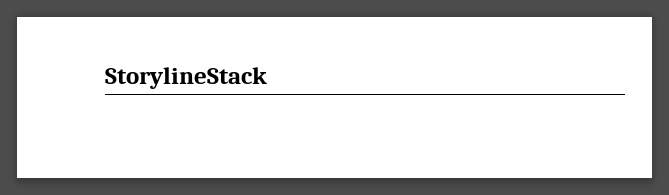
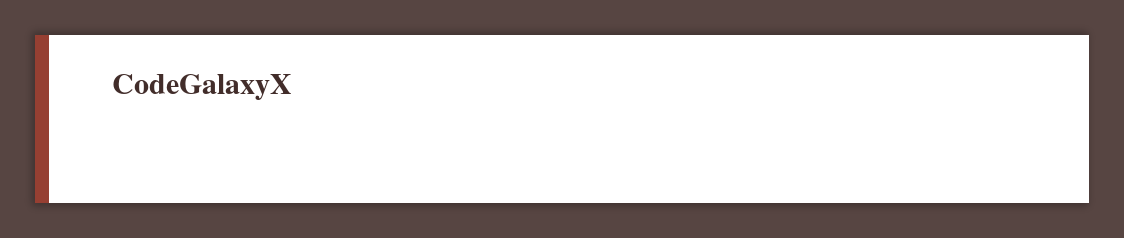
- StorylineStack
+ CodeGalaxyX

